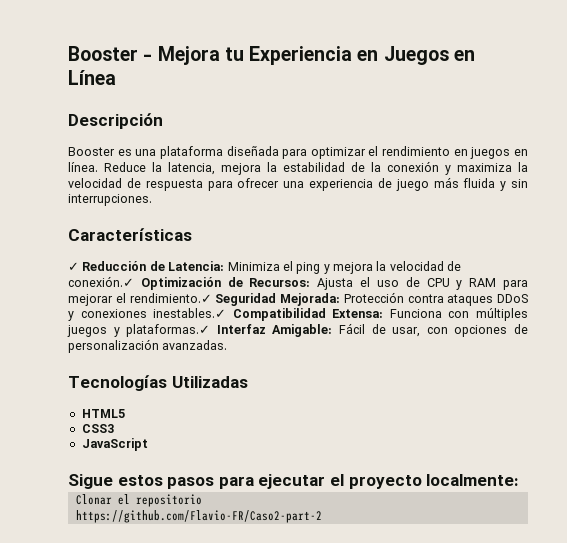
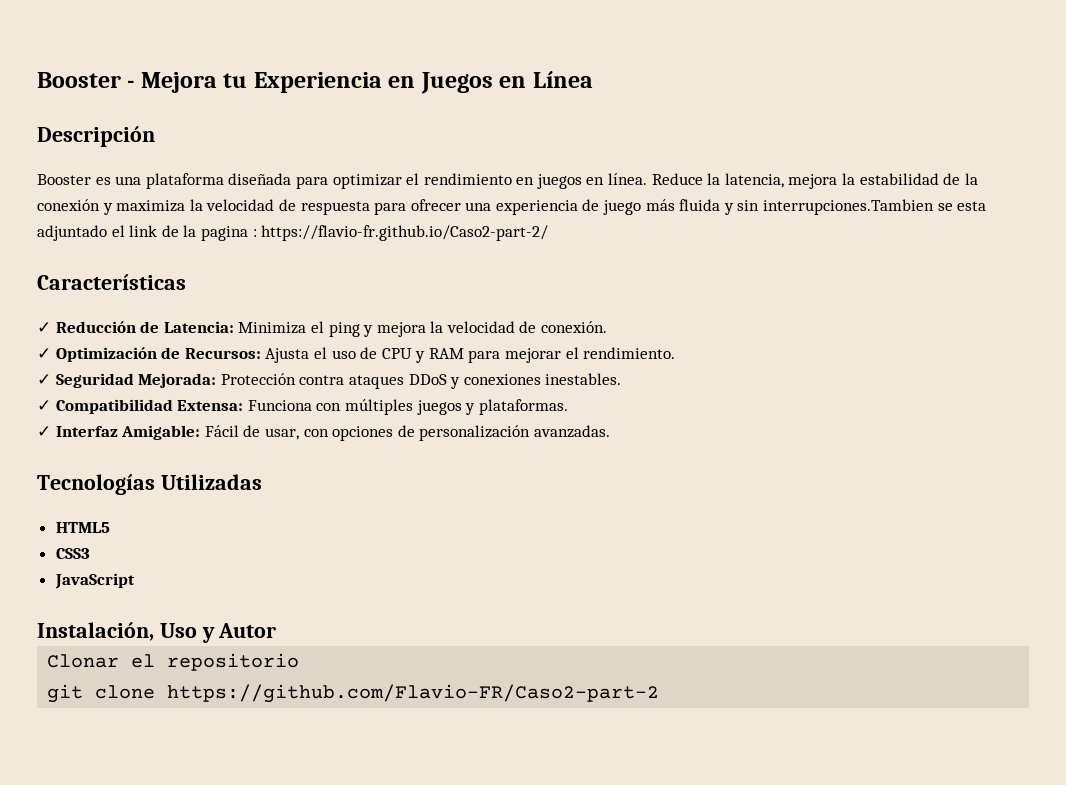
- Reduce la latencia, mejora la estabilidad de la conexión y maximiza la velocidad de respuesta para ofrecer una experiencia de juego más fluida y sin interrupciones.
+ Reduce la latencia, mejora la estabilidad de la conexión y maximiza la velocidad de respuesta para ofrecer una experiencia de juego más fluida y sin interrupciones.Tambien se esta adjuntado el link de la pagina : https://flavio-fr.github.io/Caso2-part-2/
- ✓ Reducción de Latencia: Minimiza el ping y mejora la velocidad de conexión.✓ Optimización de Recursos: Ajusta el uso de CPU y RAM para mejorar el rendimiento.✓ Seguridad Mejorada: Protección contra ataques DDoS y conexiones inestables.✓ Compatibilidad Extensa: Funciona con múltiples juegos y plataformas.✓ Interfaz Amigable: Fácil de usar, con opciones de personalización avanzadas.
+ ✓ Reducción de Latencia: Minimiza el ping y mejora la velocidad de conexión.
+ ✓ Optimización de Recursos: Ajusta el uso de CPU y RAM para mejorar el rendimiento.
+ ✓ Seguridad Mejorada: Protección contra ataques DDoS y conexiones inestables.
+ ✓ Compatibilidad Extensa: Funciona con múltiples juegos y plataformas.
+ ✓ Interfaz Amigable: Fácil de usar, con opciones de personalización avanzadas.
- Sigue estos pasos para ejecutar el proyecto localmente:
+ Instalación, Uso y Autor
- https://github.com/Flavio-FR/Caso2-part-2
+ git clone https://github.com/Flavio-FR/Caso2-part-2

